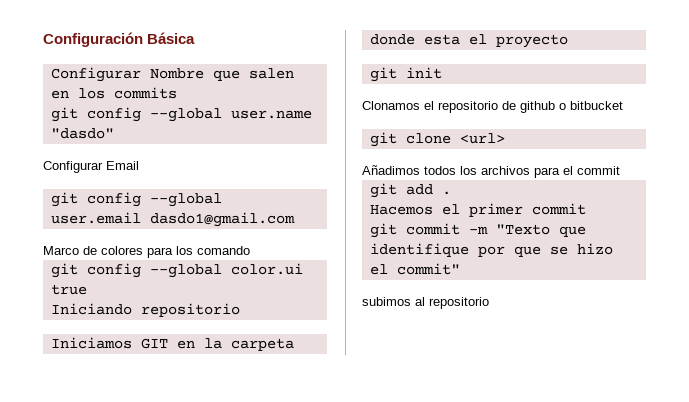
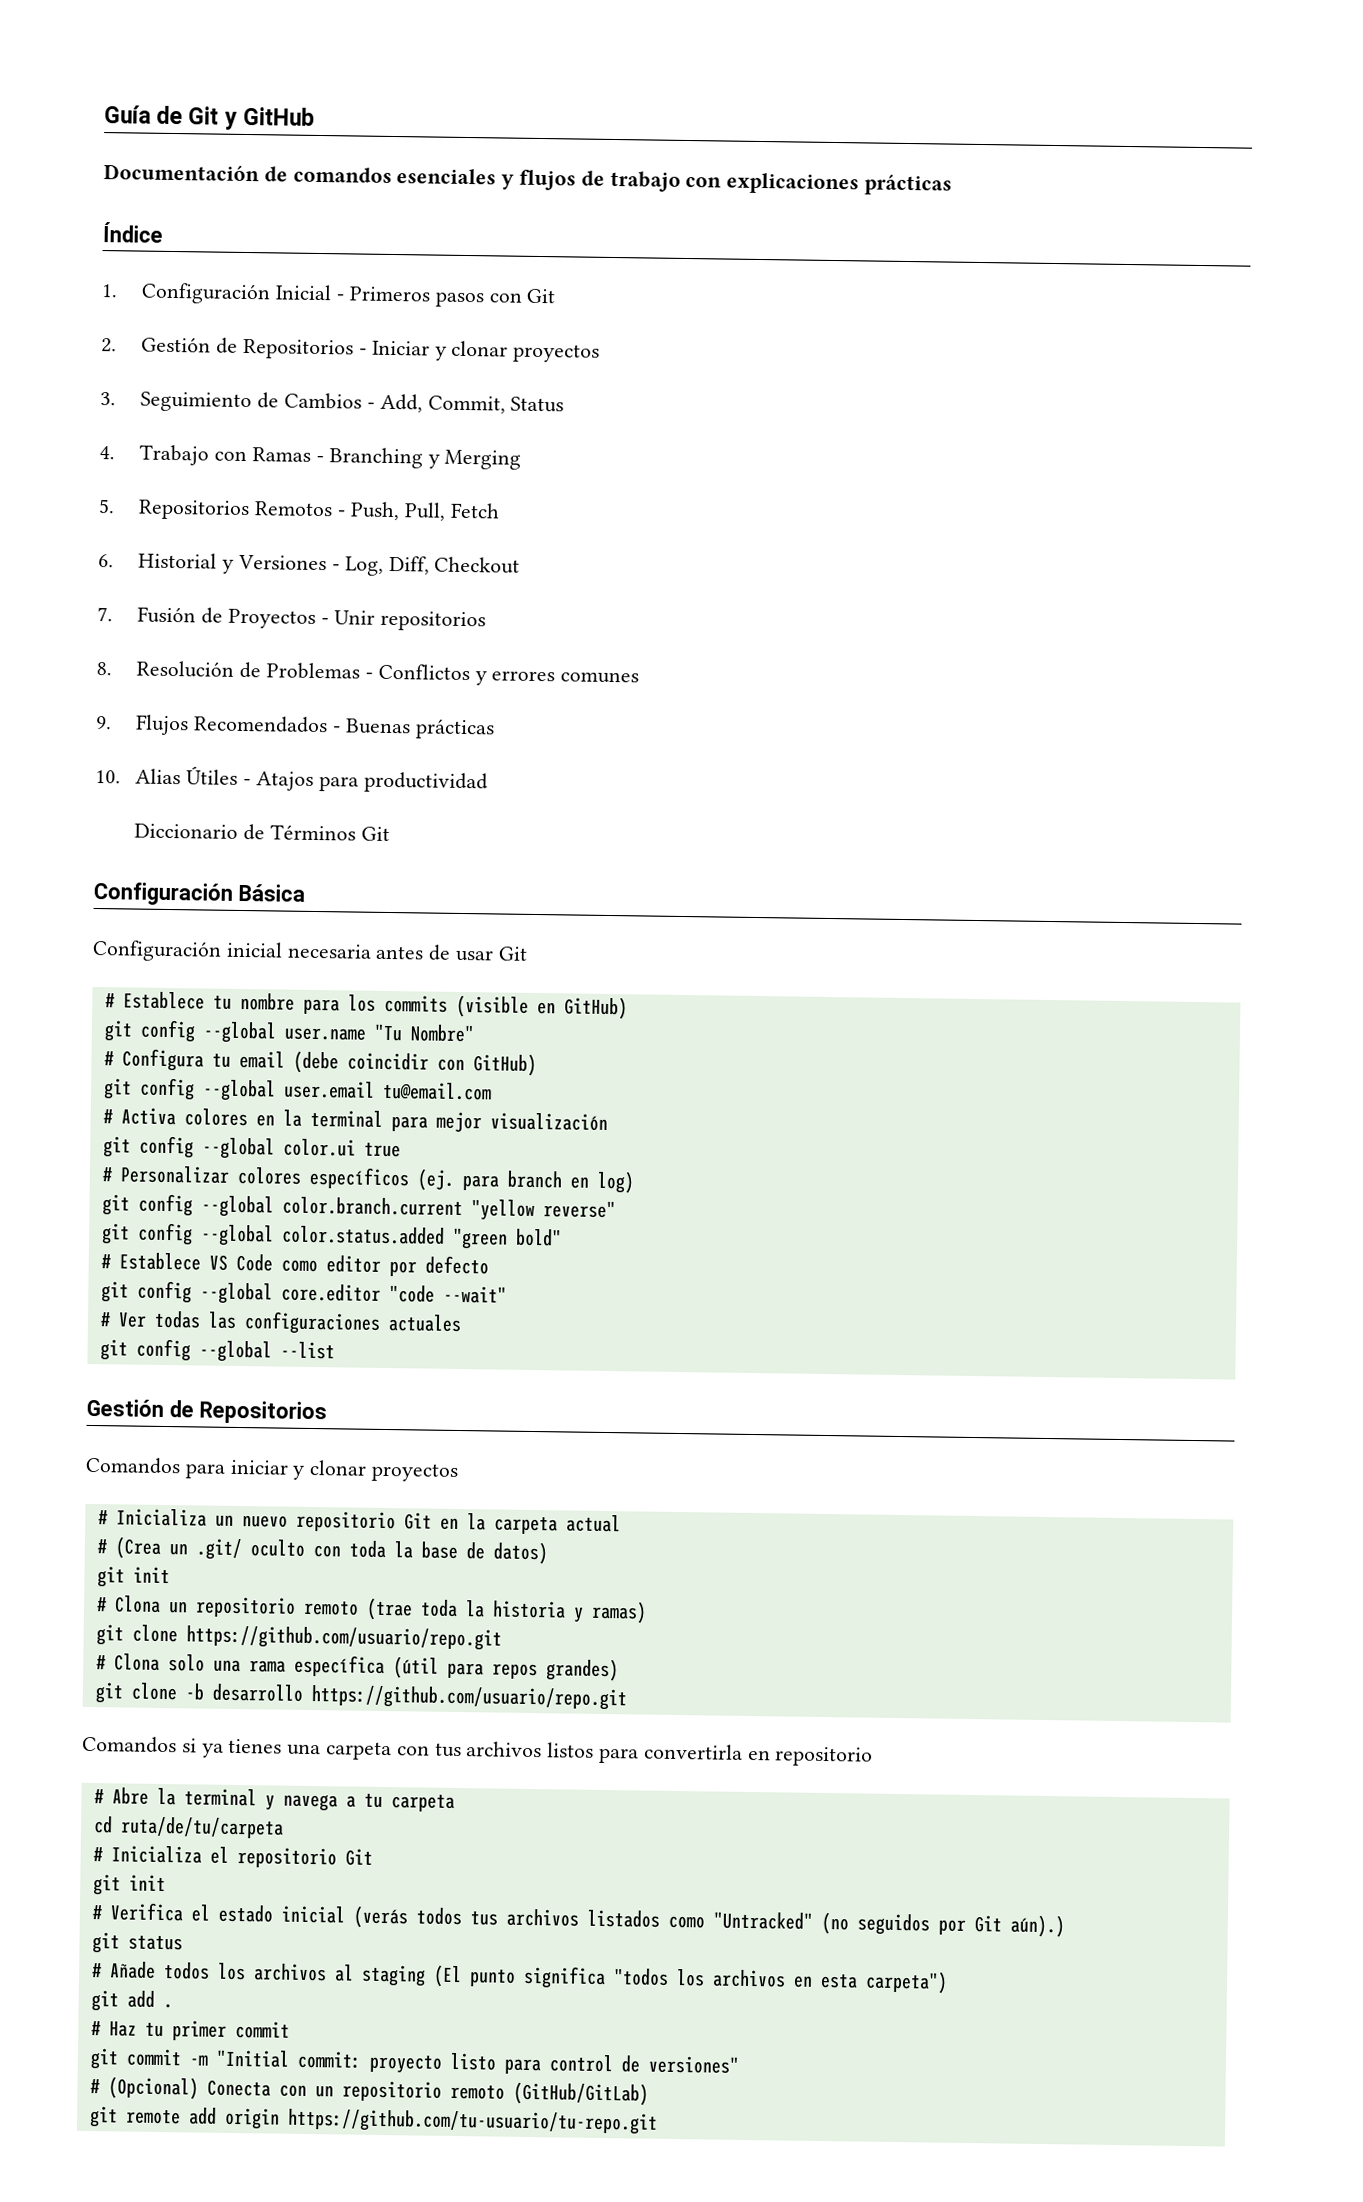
+ Guía de Git y GitHub
+ Documentación de comandos esenciales y flujos de trabajo con explicaciones prácticas
+ Índice
+ 1. Configuración Inicial - Primeros pasos con Git
+ 2. Gestión de Repositorios - Iniciar y clonar proyectos
+ 3. Seguimiento de Cambios - Add, Commit, Status
+ 4. Trabajo con Ramas - Branching y Merging
+ 5. Repositorios Remotos - Push, Pull, Fetch
+ 6. Historial y Versiones - Log, Diff, Checkout
+ 7. Fusión de Proyectos - Unir repositorios
+ 8. Resolución de Problemas - Conflictos y errores comunes
+ 9. Flujos Recomendados - Buenas prácticas
+ 10. Alias Útiles - Atajos para productividad
+ Diccionario de Términos Git
  Configuración Básica
- Configurar Nombre que salen en los commits
+ Configuración inicial necesaria antes de usar Git
+ # Establece tu nombre para los commits (visible en GitHub)
- git config --global user.name "dasdo"
- Configurar Email
- git config --global user.email dasdo1@gmail.com
- Marco de colores para los comando
+ git config --global user.name "Tu Nombre"
+ # Configura tu email (debe coincidir con GitHub)
+ git config --global user.email tu@email.com
+ # Activa colores en la terminal para mejor visualización
- Iniciando repositorio
- Iniciamos GIT en la carpeta donde esta el proyecto
+ # Personalizar colores específicos (ej. para branch en log)
+ git config --global color.branch.current "yellow reverse"
+ git config --global color.status.added "green bold"
+ # Establece VS Code como editor por defecto
+ git config --global core.editor "code --wait"
+ # Ver todas las configuraciones actuales
+ git config --global --list
+ Gestión de Repositorios
+ Comandos para iniciar y clonar proyectos
+ # Inicializa un nuevo repositorio Git en la carpeta actual
+ # (Crea un .git/ oculto con toda la base de datos)
  git init
- Clonamos el repositorio de github o bitbucket
- git clone <url>
- Añadimos todos los archivos para el commit
+ # Clona un repositorio remoto (trae toda la historia y ramas)
+ git clone https://github.com/usuario/repo.git
+ # Clona solo una rama específica (útil para repos grandes)
+ git clone -b desarrollo https://github.com/usuario/repo.git
+ Comandos si ya tienes una carpeta con tus archivos listos para convertirla en repositorio
+ # Abre la terminal y navega a tu carpeta
+ cd ruta/de/tu/carpeta
+ # Inicializa el repositorio Git
+ git init
+ # Verifica el estado inicial (verás todos tus archivos listados como "Untracked" (no seguidos por Git aún).)
+ git status
+ # Añade todos los archivos al staging (El punto significa "todos los archivos en esta carpeta")
- Hacemos el primer commit
+ # Haz tu primer commit
- git commit -m "Texto que identifique por que se hizo el commit"
- subimos al repositorio
+ git commit -m "Initial commit: proyecto listo para control de versiones"
+ # (Opcional) Conecta con un repositorio remoto (GitHub/GitLab)
+ git remote add origin https://github.com/tu-usuario/tu-repo.git

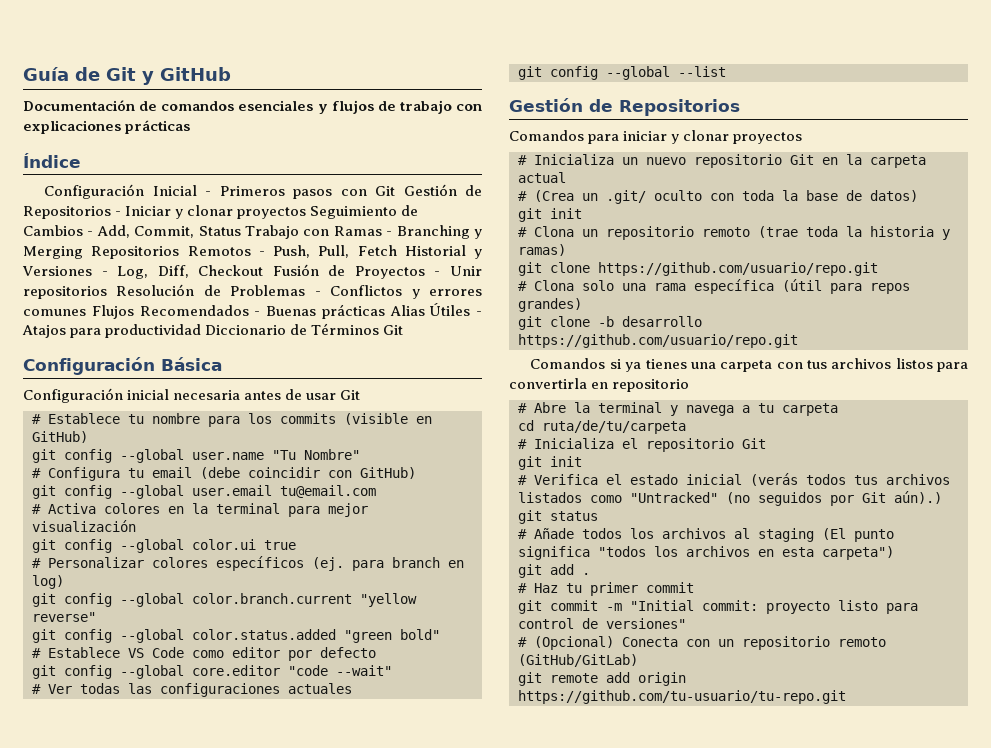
- 1. Configuración Inicial - Primeros pasos con Git
- 2. Gestión de Repositorios - Iniciar y clonar proyectos
- 3. Seguimiento de Cambios - Add, Commit, Status
- 4. Trabajo con Ramas - Branching y Merging
- 5. Repositorios Remotos - Push, Pull, Fetch
- 6. Historial y Versiones - Log, Diff, Checkout
- 7. Fusión de Proyectos - Unir repositorios
- 8. Resolución de Problemas - Conflictos y errores comunes
- 9. Flujos Recomendados - Buenas prácticas
- 10. Alias Útiles - Atajos para productividad
- Diccionario de Términos Git
+ Configuración Inicial - Primeros pasos con Git Gestión de Repositorios - Iniciar y clonar proyectos Seguimiento de Cambios - Add, Commit, Status Trabajo con Ramas - Branching y Merging Repositorios Remotos - Push, Pull, Fetch Historial y Versiones - Log, Diff, Checkout Fusión de Proyectos - Unir repositorios Resolución de Problemas - Conflictos y errores comunes Flujos Recomendados - Buenas prácticas Alias Útiles - Atajos para productividad Diccionario de Términos Git

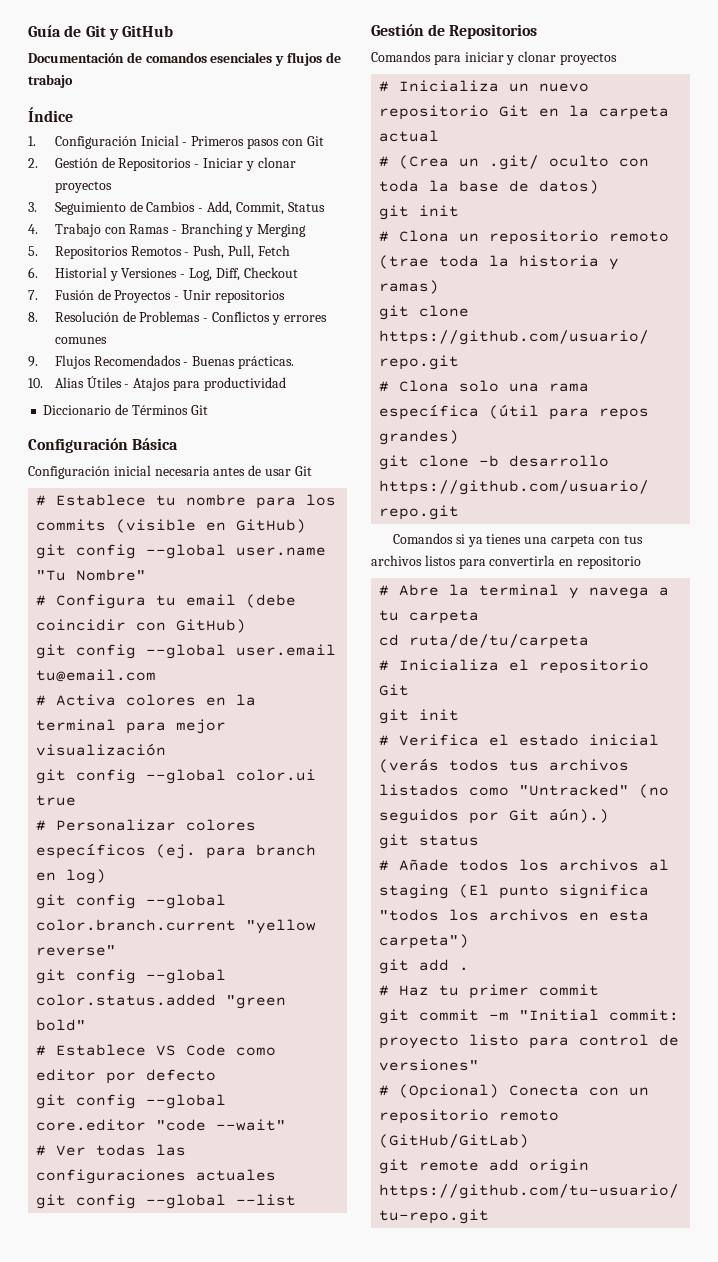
- Documentación de comandos esenciales y flujos de trabajo con explicaciones prácticas
+ Documentación de comandos esenciales y flujos de trabajo
- Configuración Inicial - Primeros pasos con Git Gestión de Repositorios - Iniciar y clonar proyectos Seguimiento de Cambios - Add, Commit, Status Trabajo con Ramas - Branching y Merging Repositorios Remotos - Push, Pull, Fetch Historial y Versiones - Log, Diff, Checkout Fusión de Proyectos - Unir repositorios Resolución de Problemas - Conflictos y errores comunes Flujos Recomendados - Buenas prácticas Alias Útiles - Atajos para productividad Diccionario de Términos Git
+ 1. Configuración Inicial - Primeros pasos con Git
+ 2. Gestión de Repositorios - Iniciar y clonar proyectos
+ 3. Seguimiento de Cambios - Add, Commit, Status
+ 4. Trabajo con Ramas - Branching y Merging
+ 5. Repositorios Remotos - Push, Pull, Fetch
+ 6. Historial y Versiones - Log, Diff, Checkout
+ 7. Fusión de Proyectos - Unir repositorios
+ 8. Resolución de Problemas - Conflictos y errores comunes
+ 9. Flujos Recomendados - Buenas prácticas.
+ 10. Alias Útiles - Atajos para productividad
+ Diccionario de Términos Git

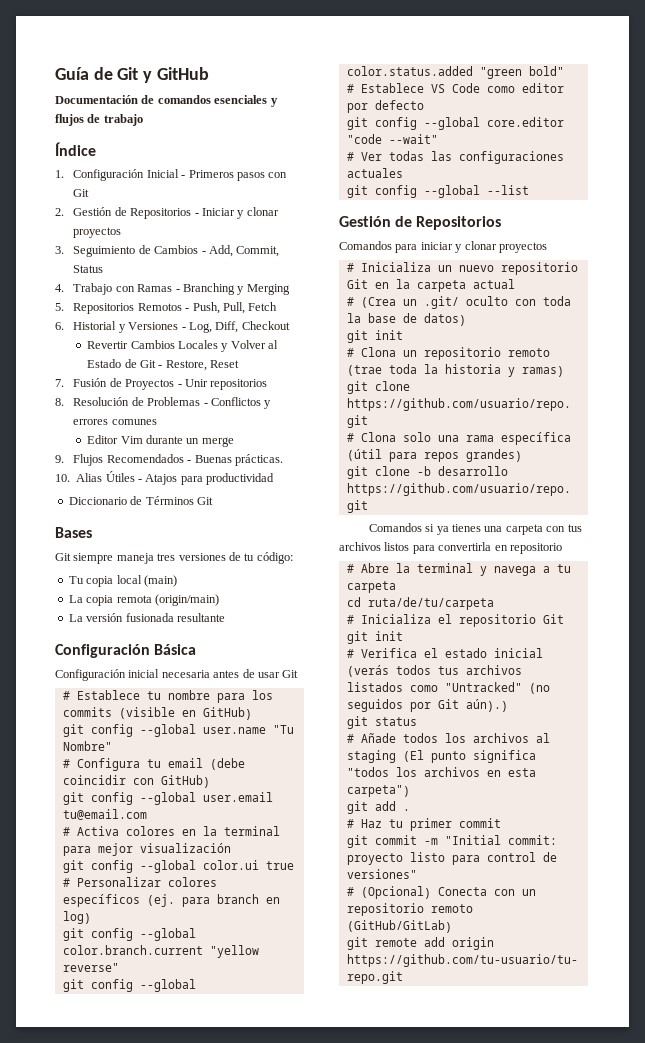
+ Revertir Cambios Locales y Volver al Estado de Git - Restore, Reset
+ Editor Vim durante un merge
+ Bases
+ Git siempre maneja tres versiones de tu código:
+ Tu copia local (main)
+ La copia remota (origin/main)
+ La versión fusionada resultante

